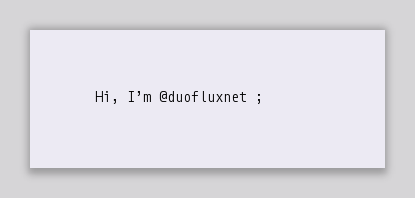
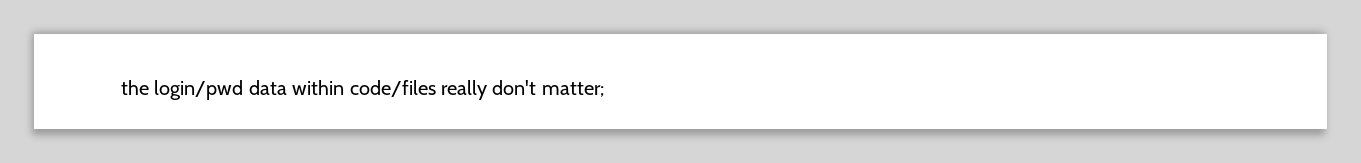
- Hi, I’m @duofluxnet ;
+ the login/pwd data within code/files really don't matter;

